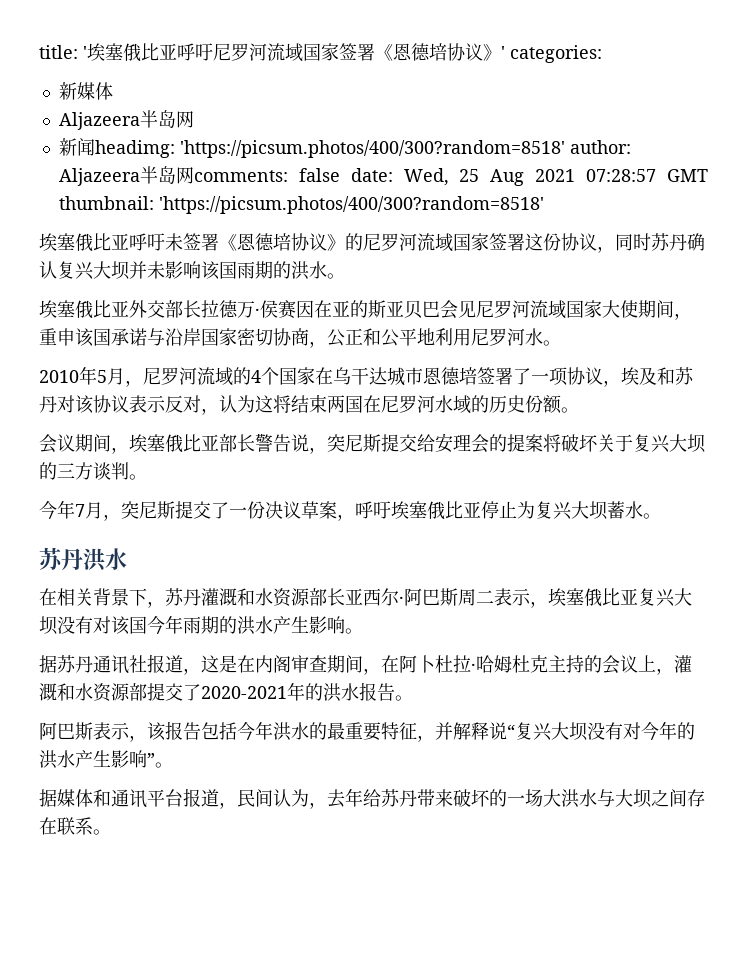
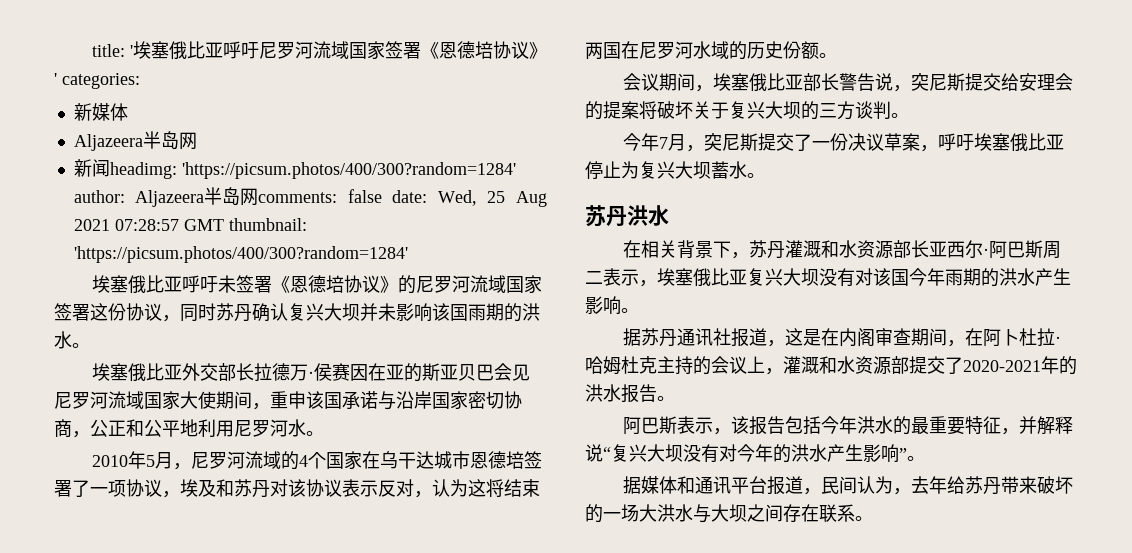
- 新闻headimg: 'https://picsum.photos/400/300?random=8518' author: Aljazeera半岛网comments: false date: Wed, 25 Aug 2021 07:28:57 GMT thumbnail: 'https://picsum.photos/400/300?random=8518'
+ 新闻headimg: 'https://picsum.photos/400/300?random=1284' author: Aljazeera半岛网comments: false date: Wed, 25 Aug 2021 07:28:57 GMT thumbnail: 'https://picsum.photos/400/300?random=1284'

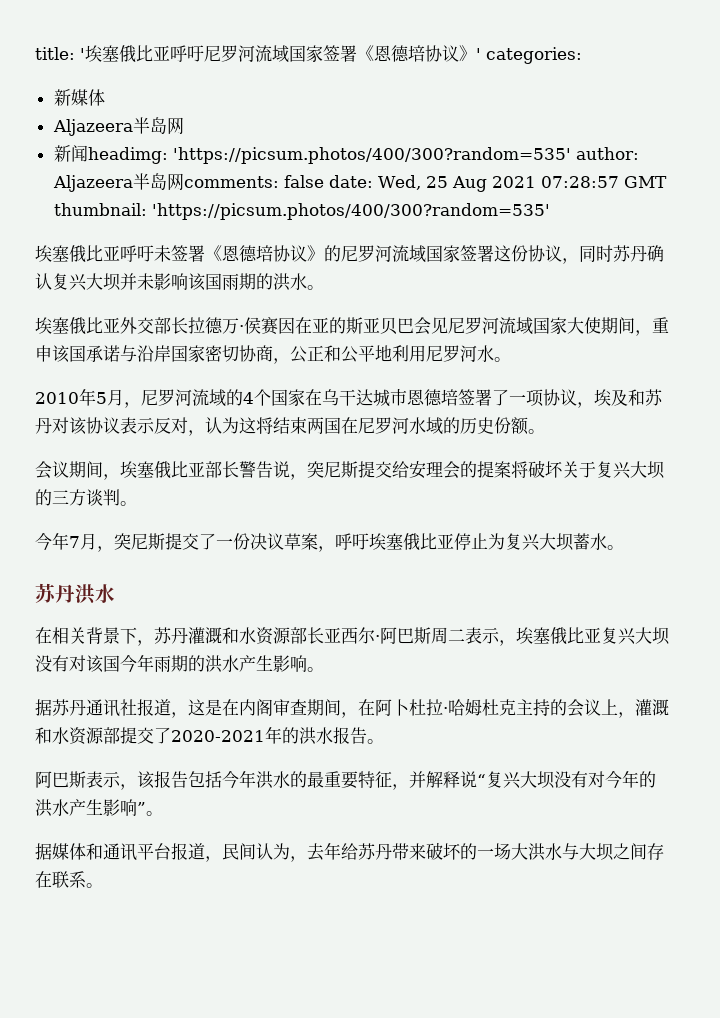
- 新闻headimg: 'https://picsum.photos/400/300?random=1284' author: Aljazeera半岛网comments: false date: Wed, 25 Aug 2021 07:28:57 GMT thumbnail: 'https://picsum.photos/400/300?random=1284'
+ 新闻headimg: 'https://picsum.photos/400/300?random=535' author: Aljazeera半岛网comments: false date: Wed, 25 Aug 2021 07:28:57 GMT thumbnail: 'https://picsum.photos/400/300?random=535'

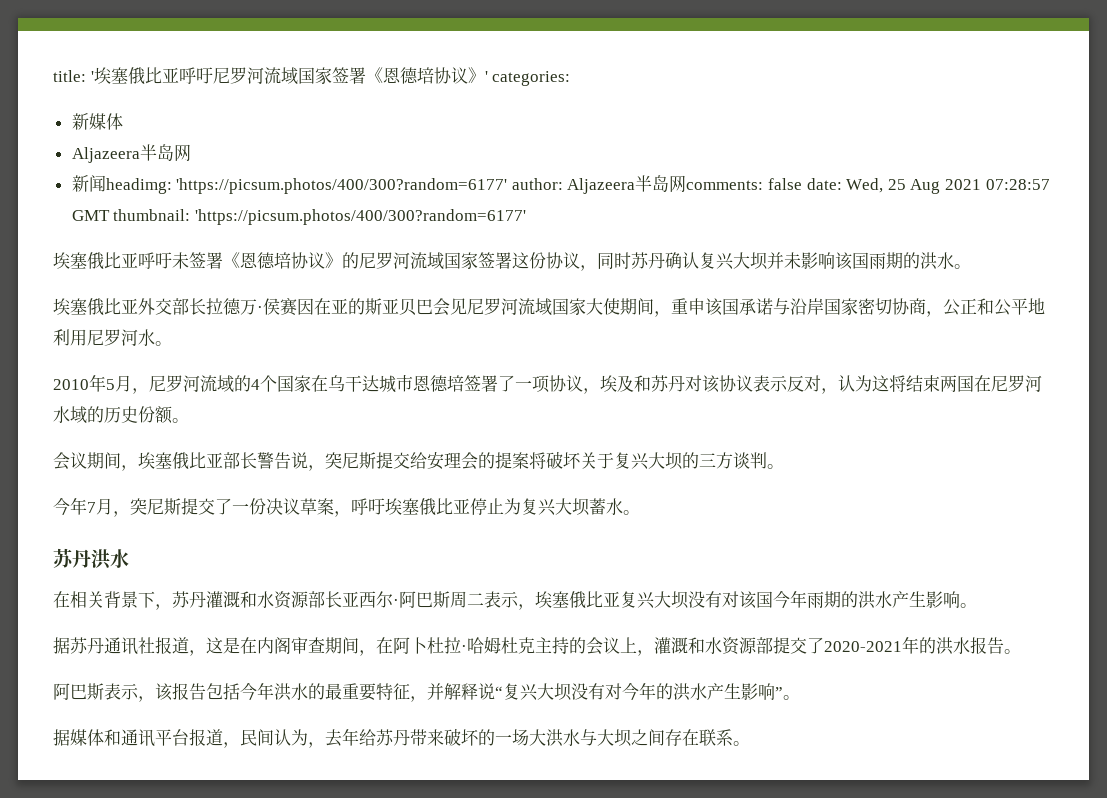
- 新闻headimg: 'https://picsum.photos/400/300?random=535' author: Aljazeera半岛网comments: false date: Wed, 25 Aug 2021 07:28:57 GMT thumbnail: 'https://picsum.photos/400/300?random=535'
+ 新闻headimg: 'https://picsum.photos/400/300?random=6177' author: Aljazeera半岛网comments: false date: Wed, 25 Aug 2021 07:28:57 GMT thumbnail: 'https://picsum.photos/400/300?random=6177'

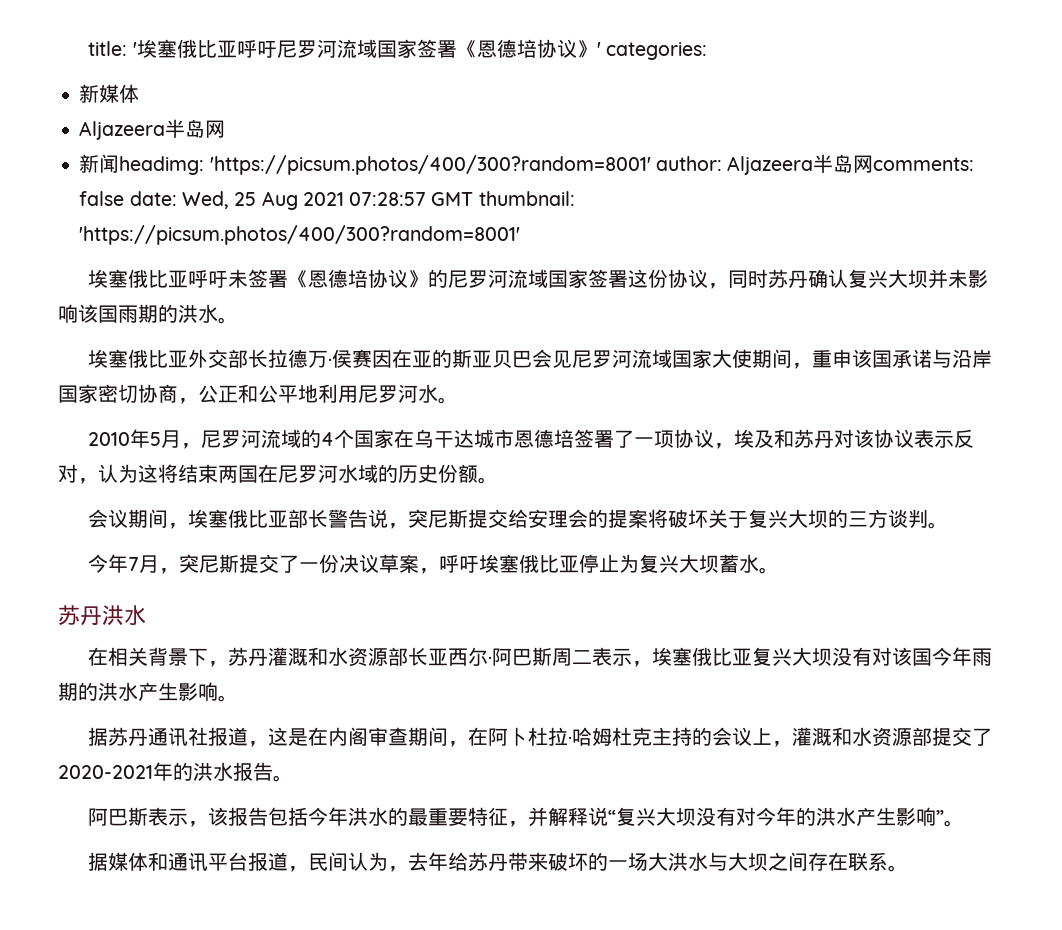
- 新闻headimg: 'https://picsum.photos/400/300?random=6177' author: Aljazeera半岛网comments: false date: Wed, 25 Aug 2021 07:28:57 GMT thumbnail: 'https://picsum.photos/400/300?random=6177'
+ 新闻headimg: 'https://picsum.photos/400/300?random=8001' author: Aljazeera半岛网comments: false date: Wed, 25 Aug 2021 07:28:57 GMT thumbnail: 'https://picsum.photos/400/300?random=8001'

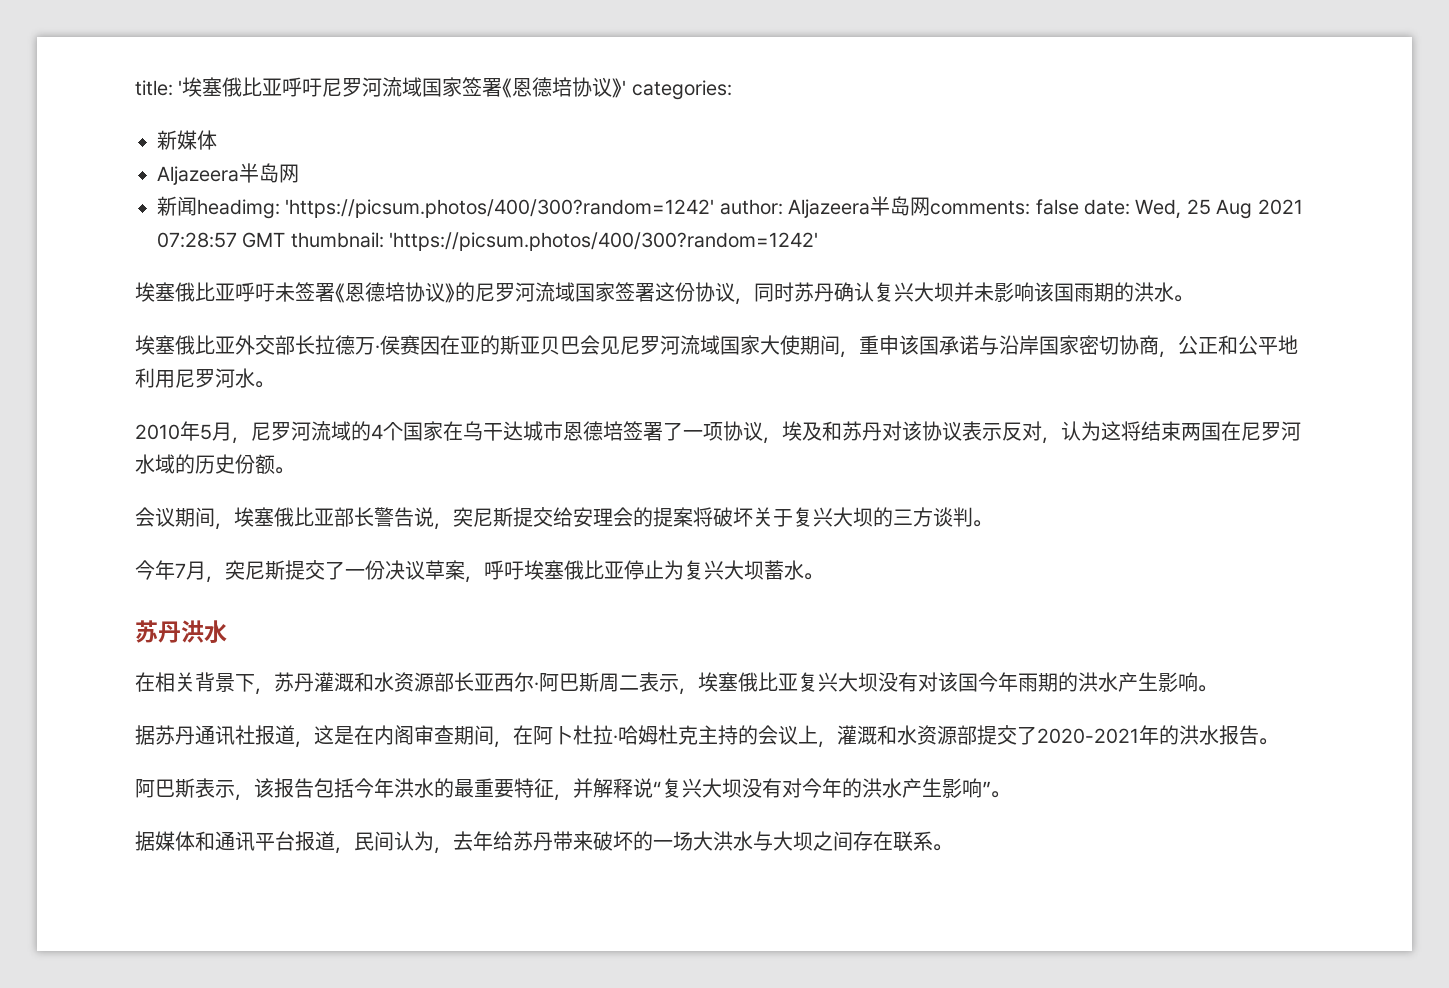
- 新闻headimg: 'https://picsum.photos/400/300?random=8001' author: Aljazeera半岛网comments: false date: Wed, 25 Aug 2021 07:28:57 GMT thumbnail: 'https://picsum.photos/400/300?random=8001'
+ 新闻headimg: 'https://picsum.photos/400/300?random=1242' author: Aljazeera半岛网comments: false date: Wed, 25 Aug 2021 07:28:57 GMT thumbnail: 'https://picsum.photos/400/300?random=1242'

